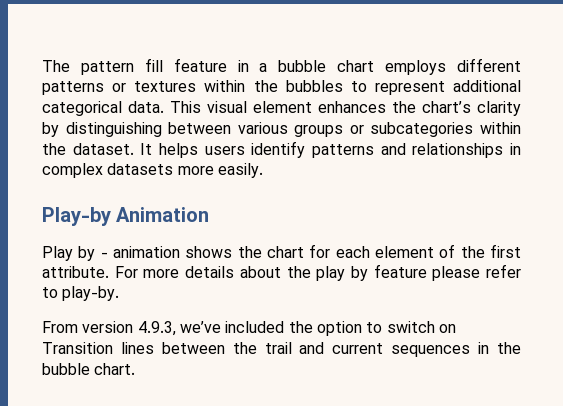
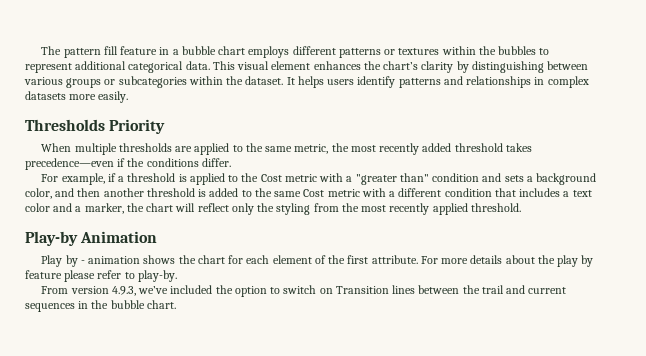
+ Thresholds Priority
+ When multiple thresholds are applied to the same metric, the most recently added threshold takes precedence—even if the conditions differ.
+ For example, if a threshold is applied to the Cost metric with a "greater than" condition and sets a background color, and then another threshold is added to the same Cost metric with a different condition that includes a text color and a marker, the chart will reflect only the styling from the most recently applied threshold.

